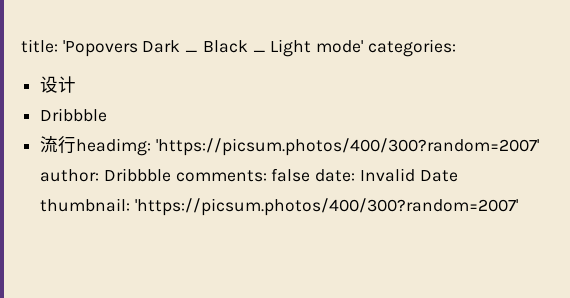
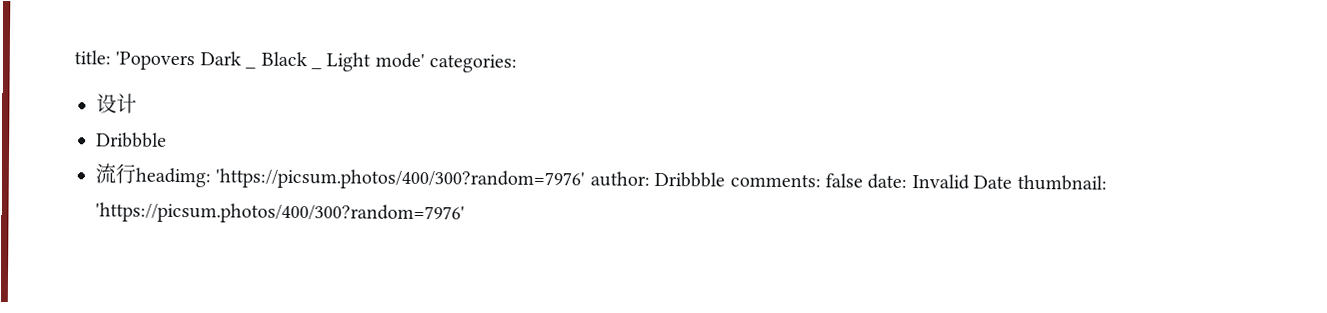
- 流行headimg: 'https://picsum.photos/400/300?random=2007' author: Dribbble comments: false date: Invalid Date thumbnail: 'https://picsum.photos/400/300?random=2007'
+ 流行headimg: 'https://picsum.photos/400/300?random=7976' author: Dribbble comments: false date: Invalid Date thumbnail: 'https://picsum.photos/400/300?random=7976'

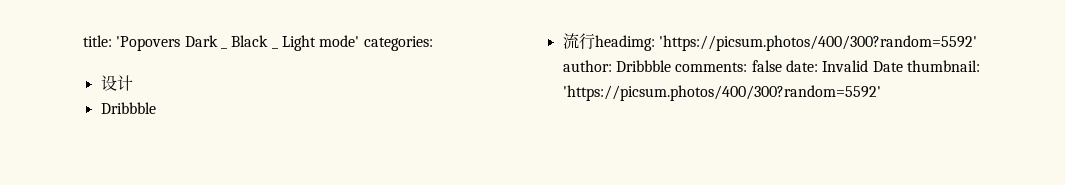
- 流行headimg: 'https://picsum.photos/400/300?random=7976' author: Dribbble comments: false date: Invalid Date thumbnail: 'https://picsum.photos/400/300?random=7976'
+ 流行headimg: 'https://picsum.photos/400/300?random=5592' author: Dribbble comments: false date: Invalid Date thumbnail: 'https://picsum.photos/400/300?random=5592'

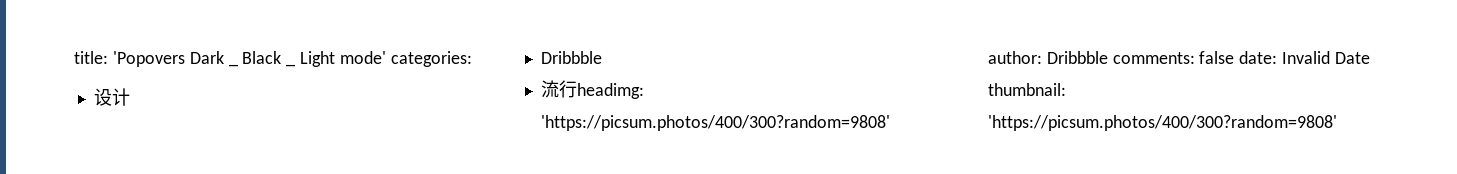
- 流行headimg: 'https://picsum.photos/400/300?random=5592' author: Dribbble comments: false date: Invalid Date thumbnail: 'https://picsum.photos/400/300?random=5592'
+ 流行headimg: 'https://picsum.photos/400/300?random=9808' author: Dribbble comments: false date: Invalid Date thumbnail: 'https://picsum.photos/400/300?random=9808'

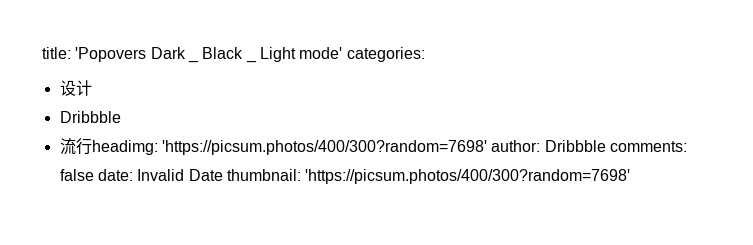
- 流行headimg: 'https://picsum.photos/400/300?random=9808' author: Dribbble comments: false date: Invalid Date thumbnail: 'https://picsum.photos/400/300?random=9808'
+ 流行headimg: 'https://picsum.photos/400/300?random=7698' author: Dribbble comments: false date: Invalid Date thumbnail: 'https://picsum.photos/400/300?random=7698'

